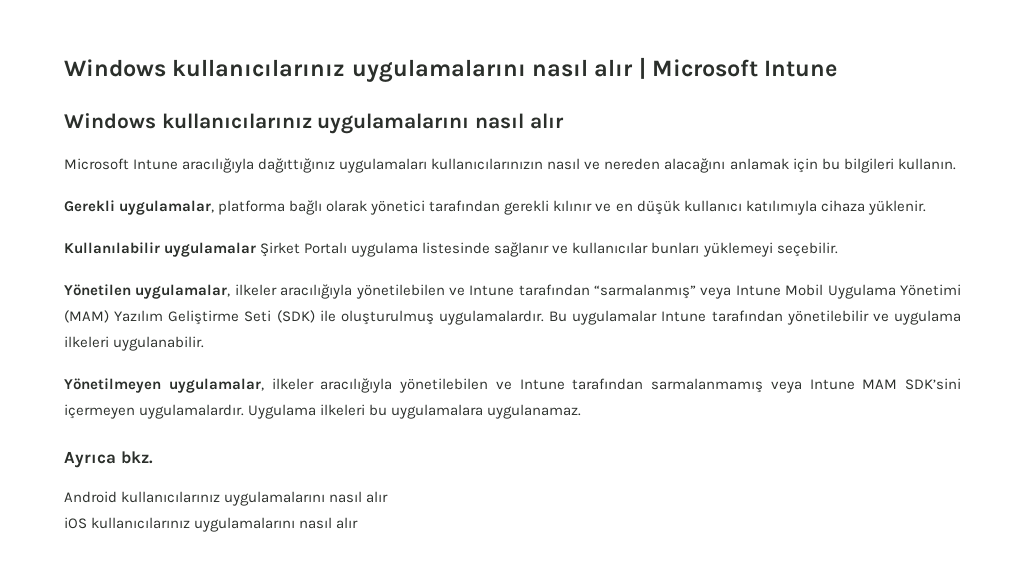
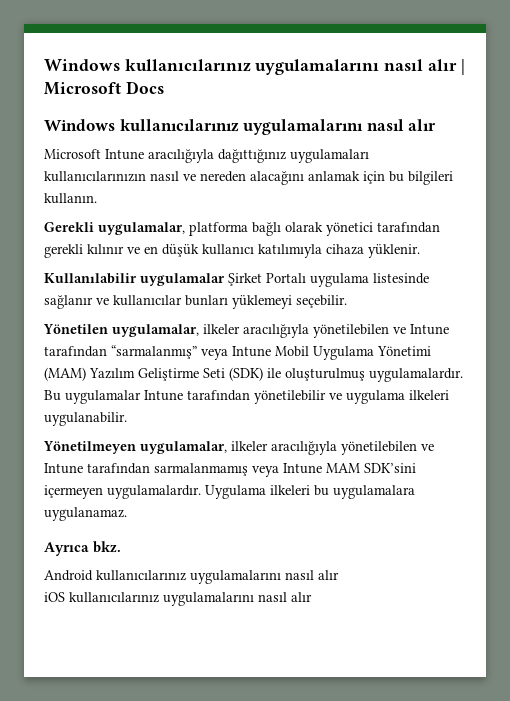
- Windows kullanıcılarınız uygulamalarını nasıl alır | Microsoft Intune
+ Windows kullanıcılarınız uygulamalarını nasıl alır | Microsoft Docs

